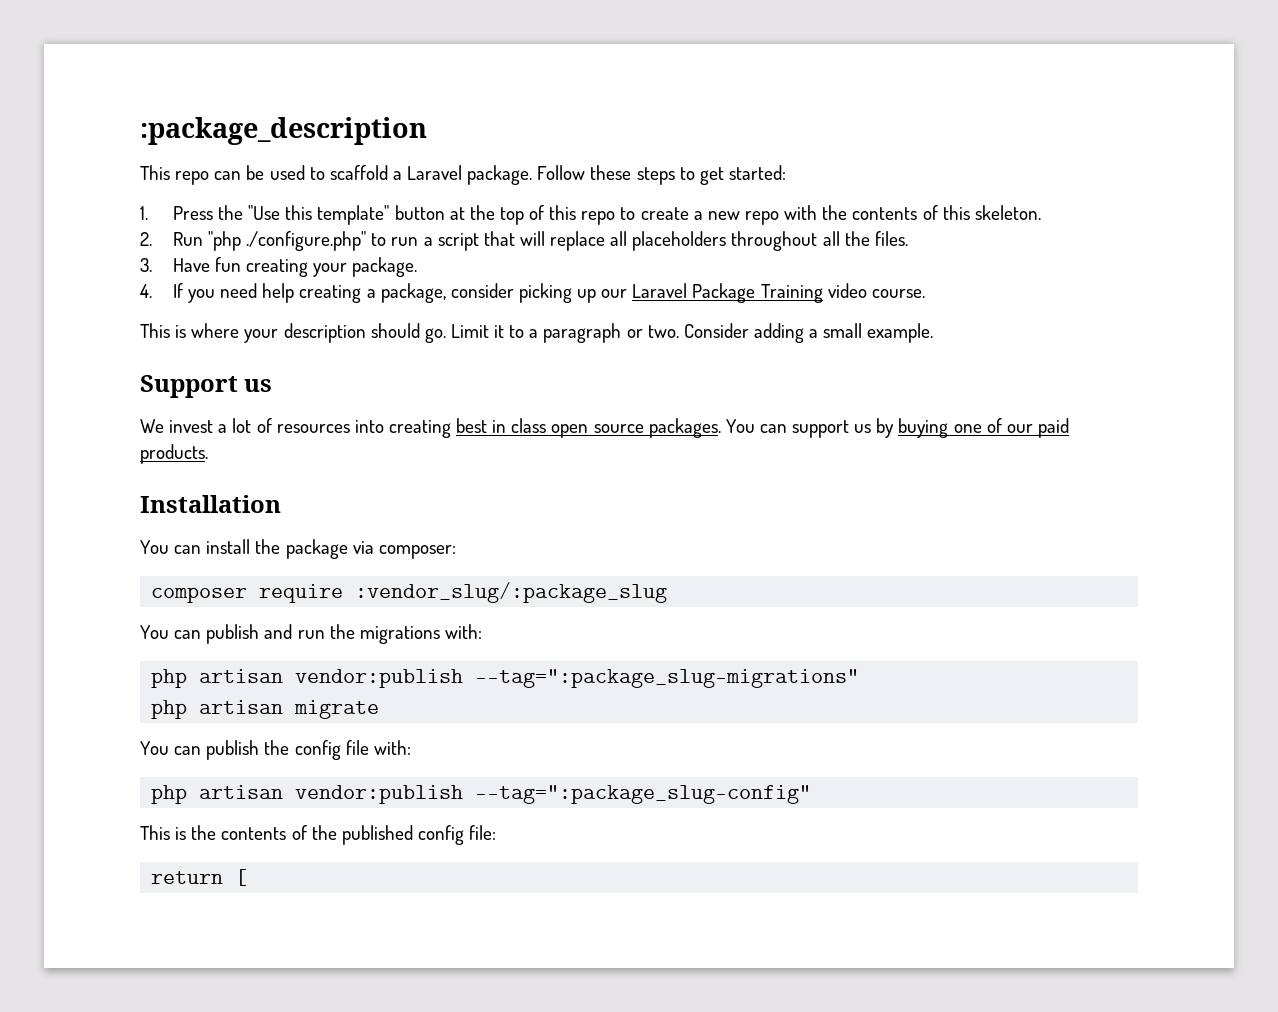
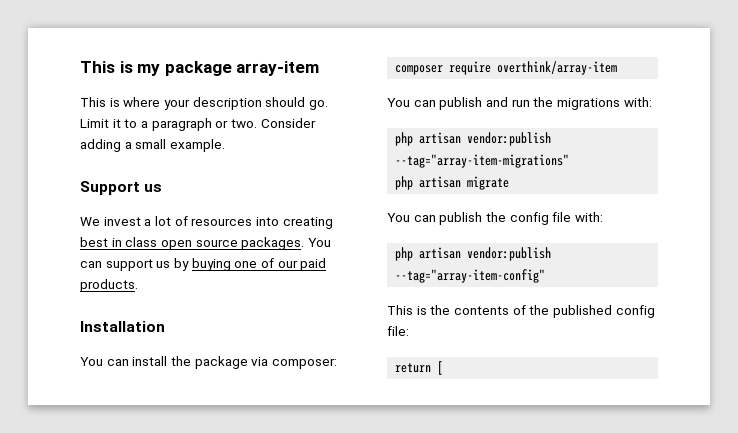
- :package_description
- This repo can be used to scaffold a Laravel package. Follow these steps to get started:
- 1. Press the "Use this template" button at the top of this repo to create a new repo with the contents of this skeleton.
- 2. Run "php ./configure.php" to run a script that will replace all placeholders throughout all the files.
- 3. Have fun creating your package.
- 4. If you need help creating a package, consider picking up our Laravel Package Training video course.
+ This is my package array-item
- composer require :vendor_slug/:package_slug
+ composer require overthink/array-item
- php artisan vendor:publish --tag=":package_slug-migrations"
+ php artisan vendor:publish --tag="array-item-migrations"
- php artisan vendor:publish --tag=":package_slug-config"
+ php artisan vendor:publish --tag="array-item-config"

